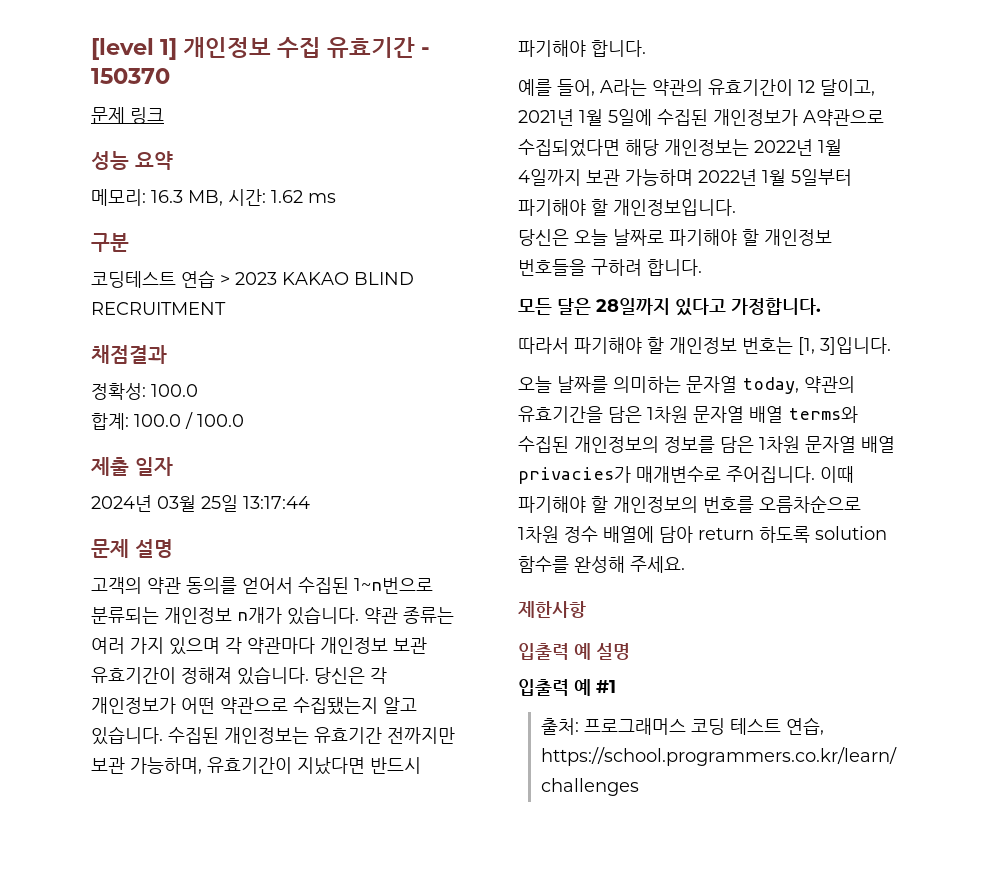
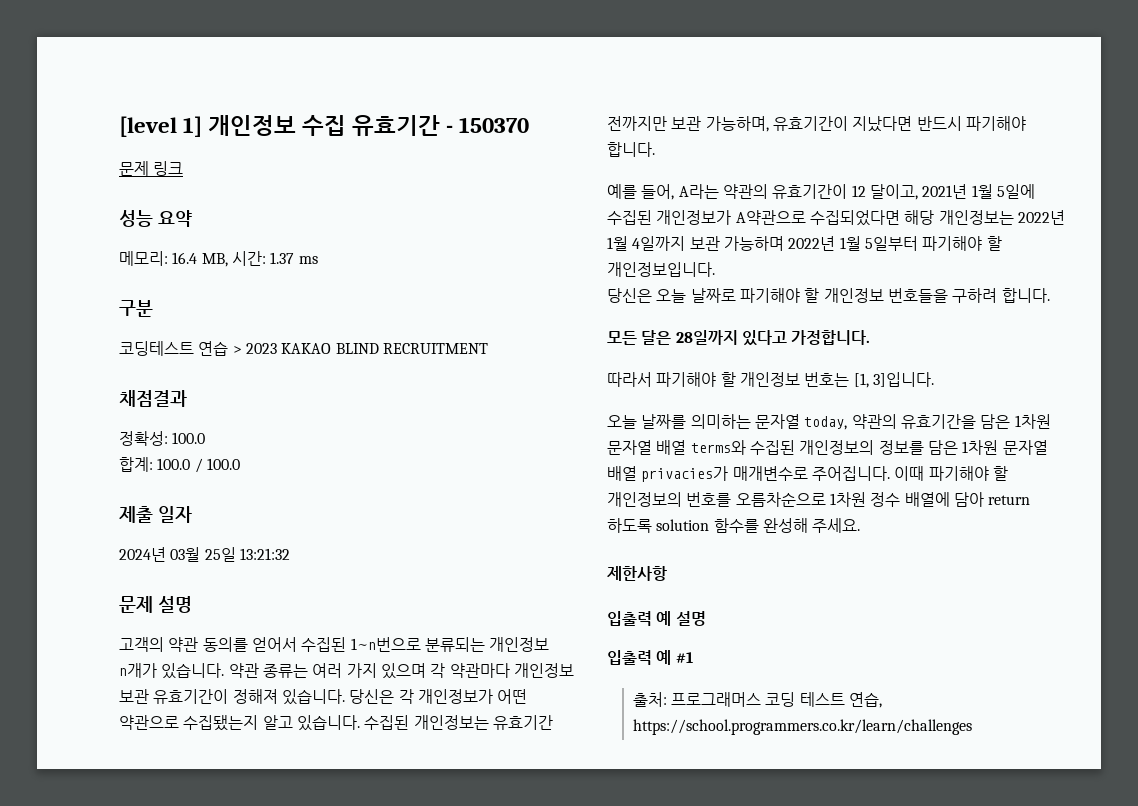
- 메모리: 16.3 MB, 시간: 1.62 ms
+ 메모리: 16.4 MB, 시간: 1.37 ms
- 2024년 03월 25일 13:17:44
+ 2024년 03월 25일 13:21:32

